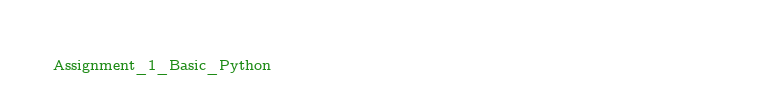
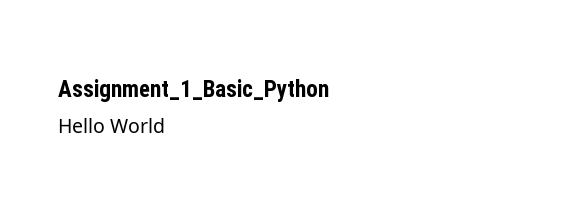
+ Hello World

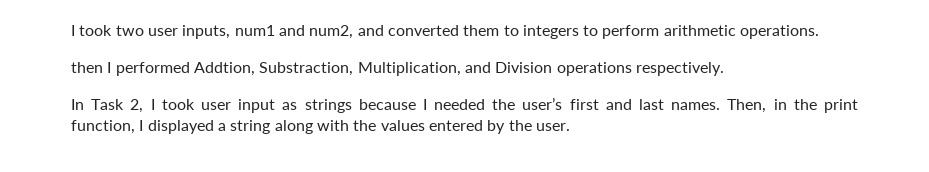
- Assignment_1_Basic_Python
- Hello World
+ I took two user inputs, num1 and num2, and converted them to integers to perform arithmetic operations.
+ then I performed Addtion, Substraction, Multiplication, and Division operations respectively.
+ In Task 2, I took user input as strings because I needed the user’s first and last names. Then, in the print function, I displayed a string along with the values entered by the user.

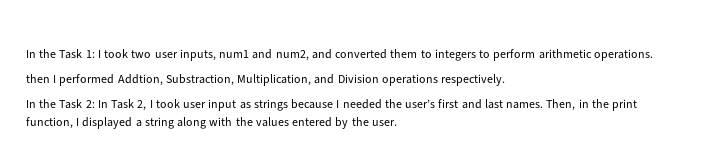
- I took two user inputs, num1 and num2, and converted them to integers to perform arithmetic operations.
+ In the Task 1: I took two user inputs, num1 and num2, and converted them to integers to perform arithmetic operations.
- In Task 2, I took user input as strings because I needed the user’s first and last names.
+ In the Task 2: In Task 2, I took user input as strings because I needed the user’s first and last names.

